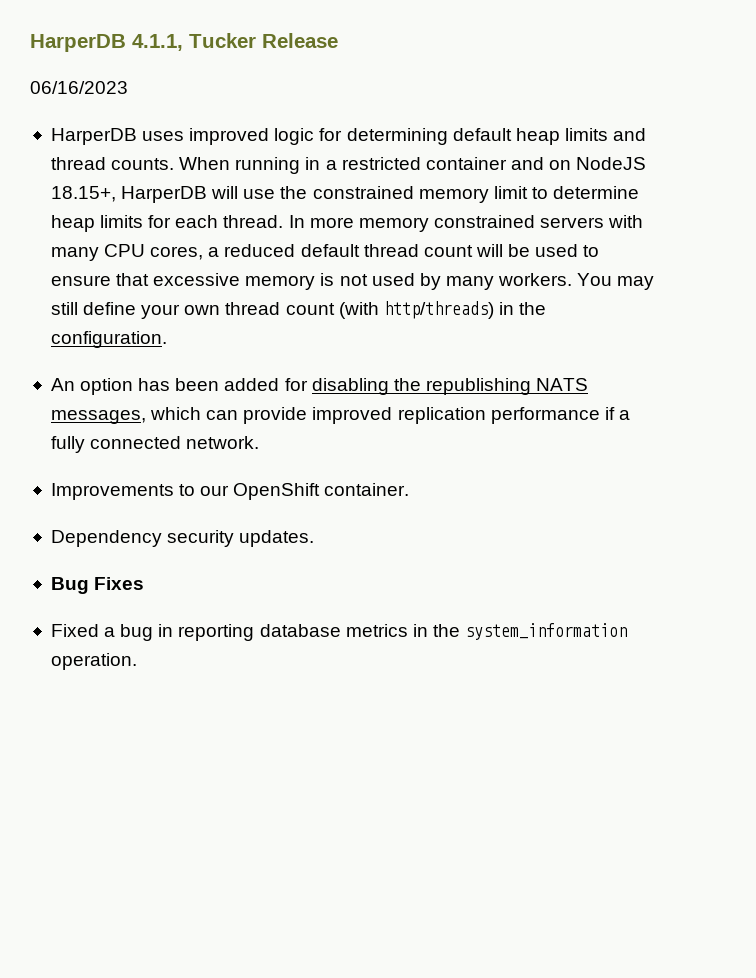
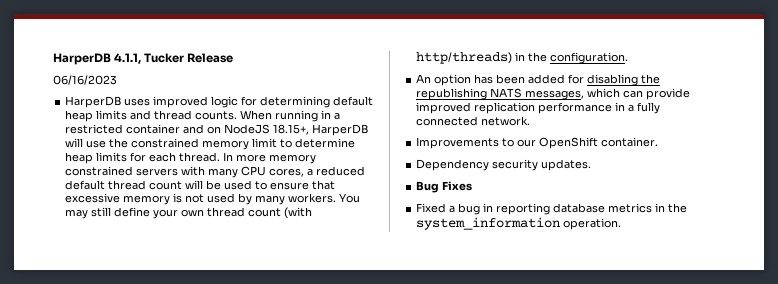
- An option has been added for disabling the republishing NATS messages, which can provide improved replication performance if a fully connected network.
+ An option has been added for disabling the republishing NATS messages, which can provide improved replication performance in a fully connected network.

